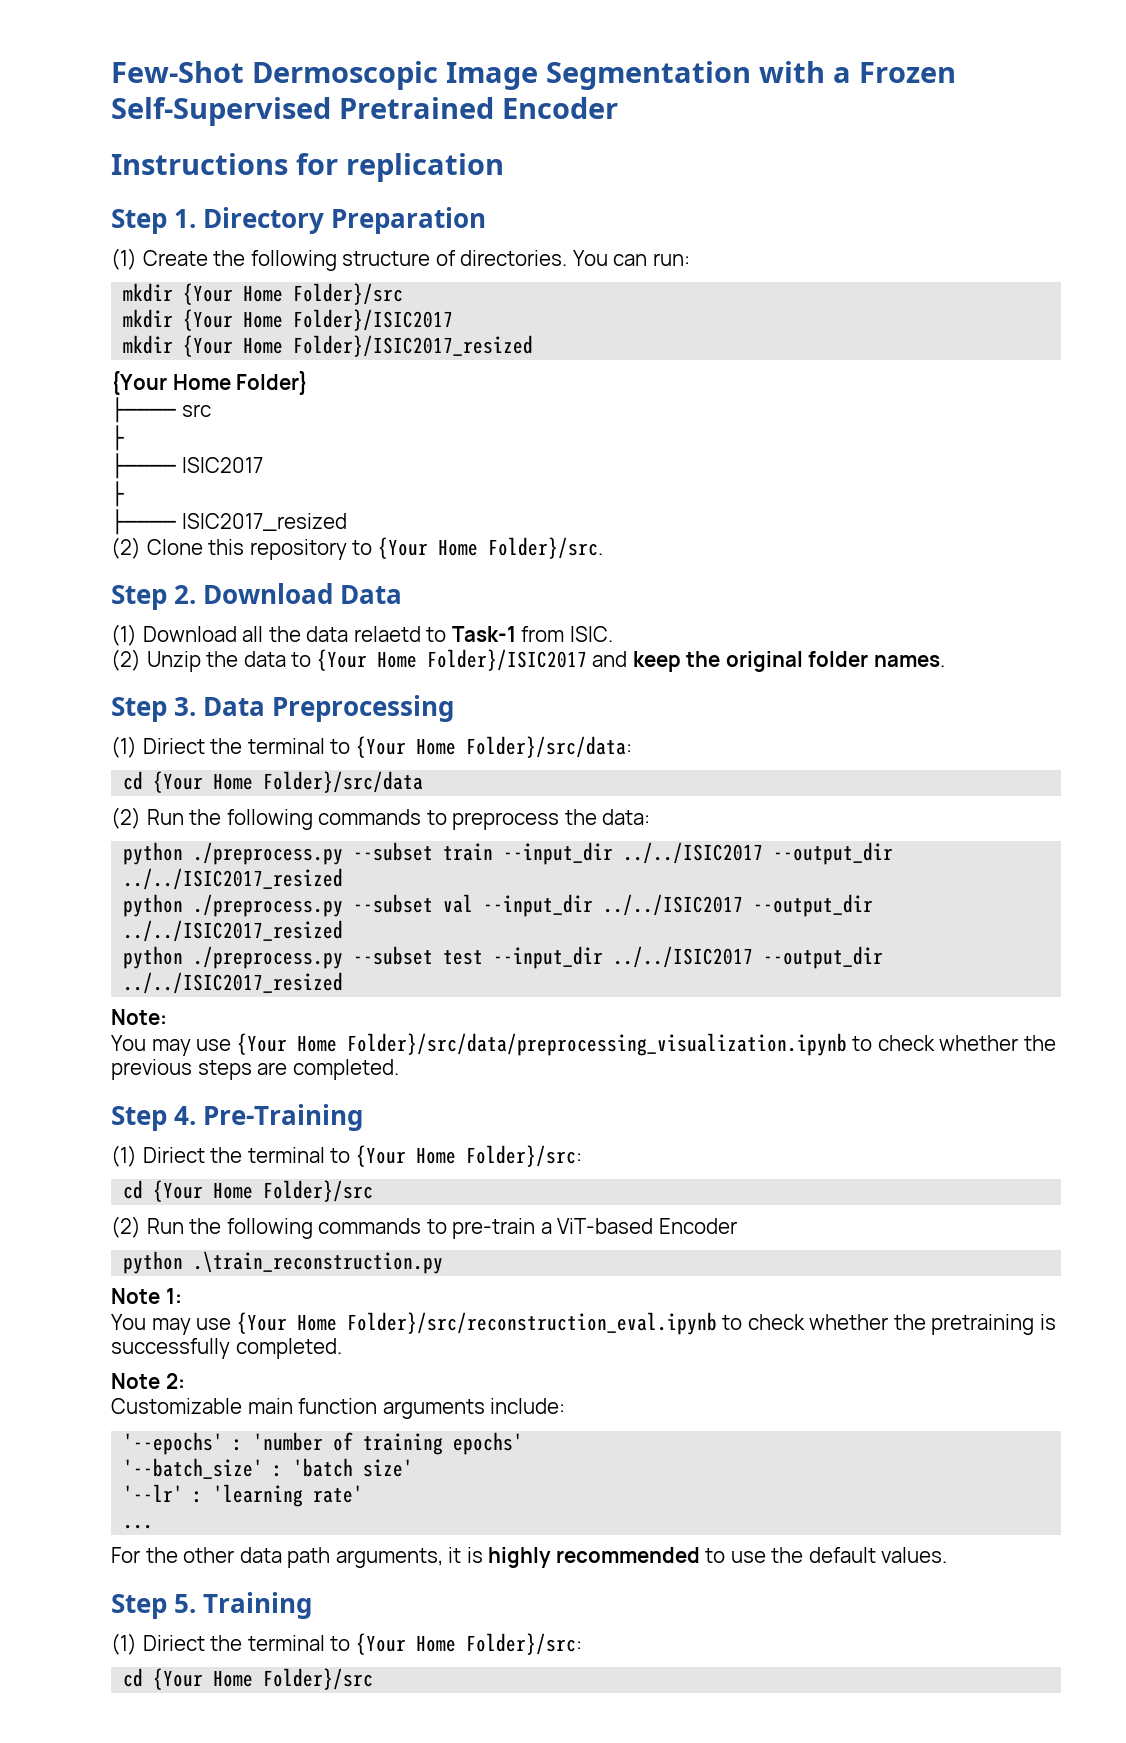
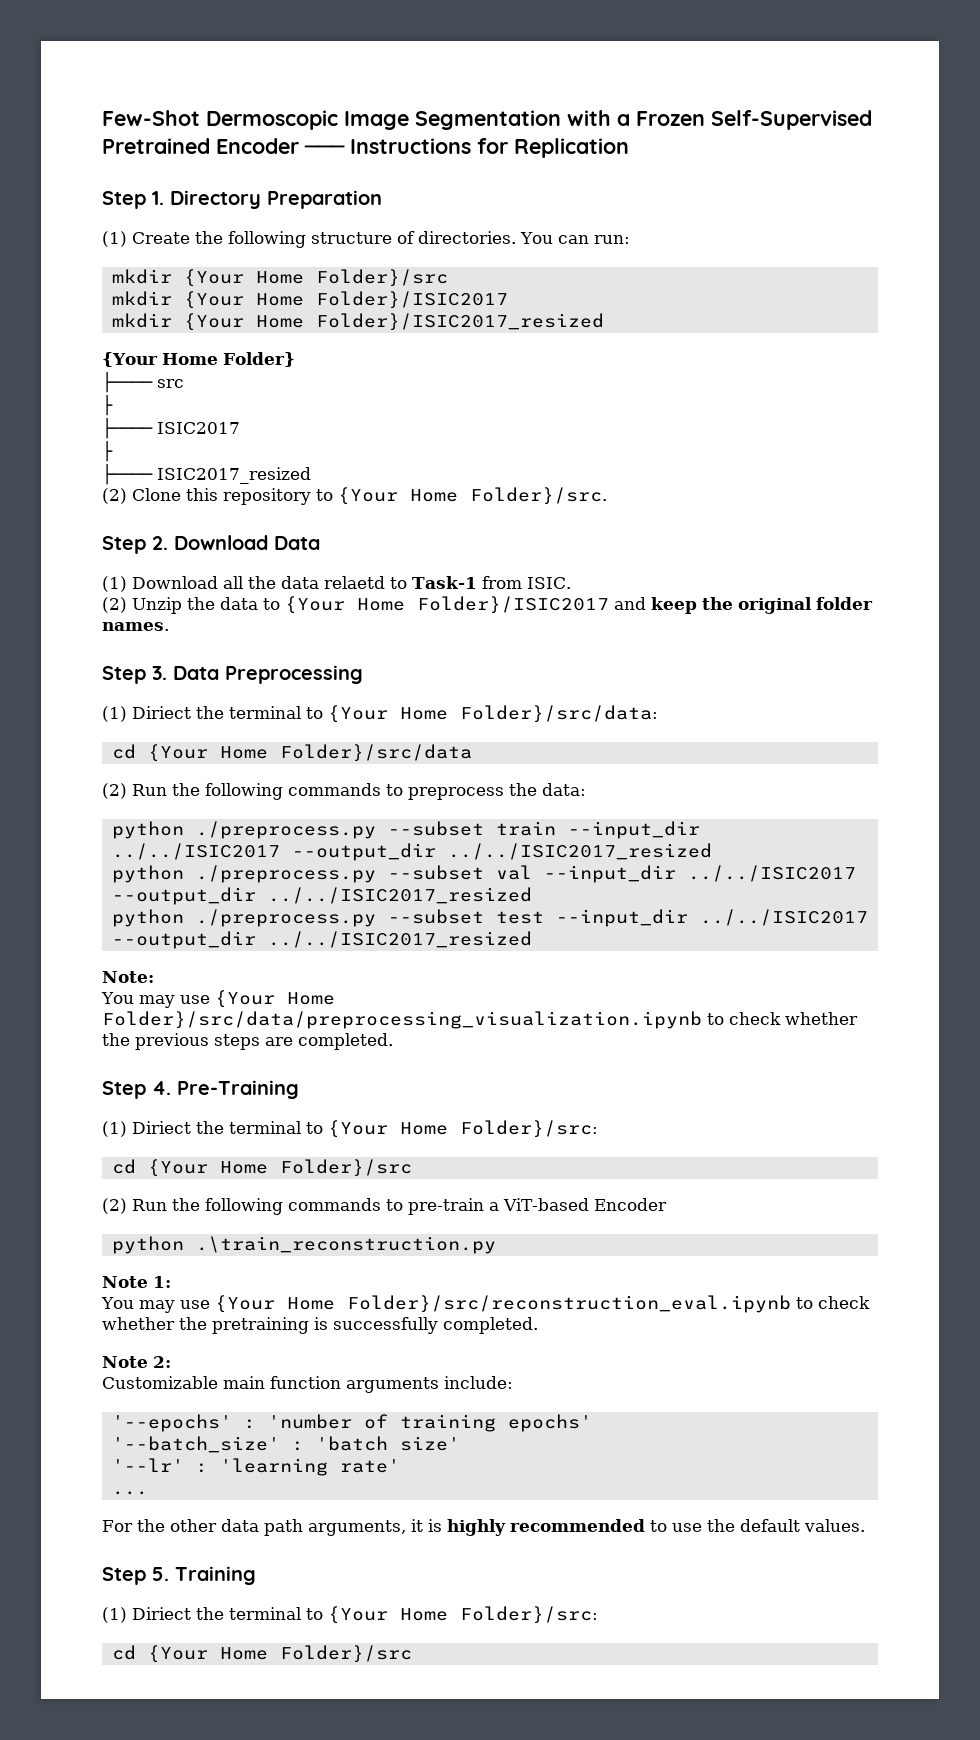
- Few-Shot Dermoscopic Image Segmentation with a Frozen Self-Supervised Pretrained Encoder
- Instructions for replication
+ Few-Shot Dermoscopic Image Segmentation with a Frozen Self-Supervised Pretrained Encoder ─── Instructions for Replication

